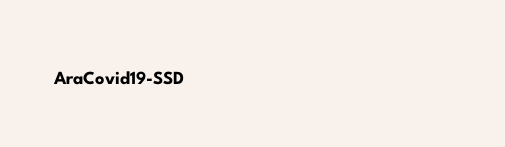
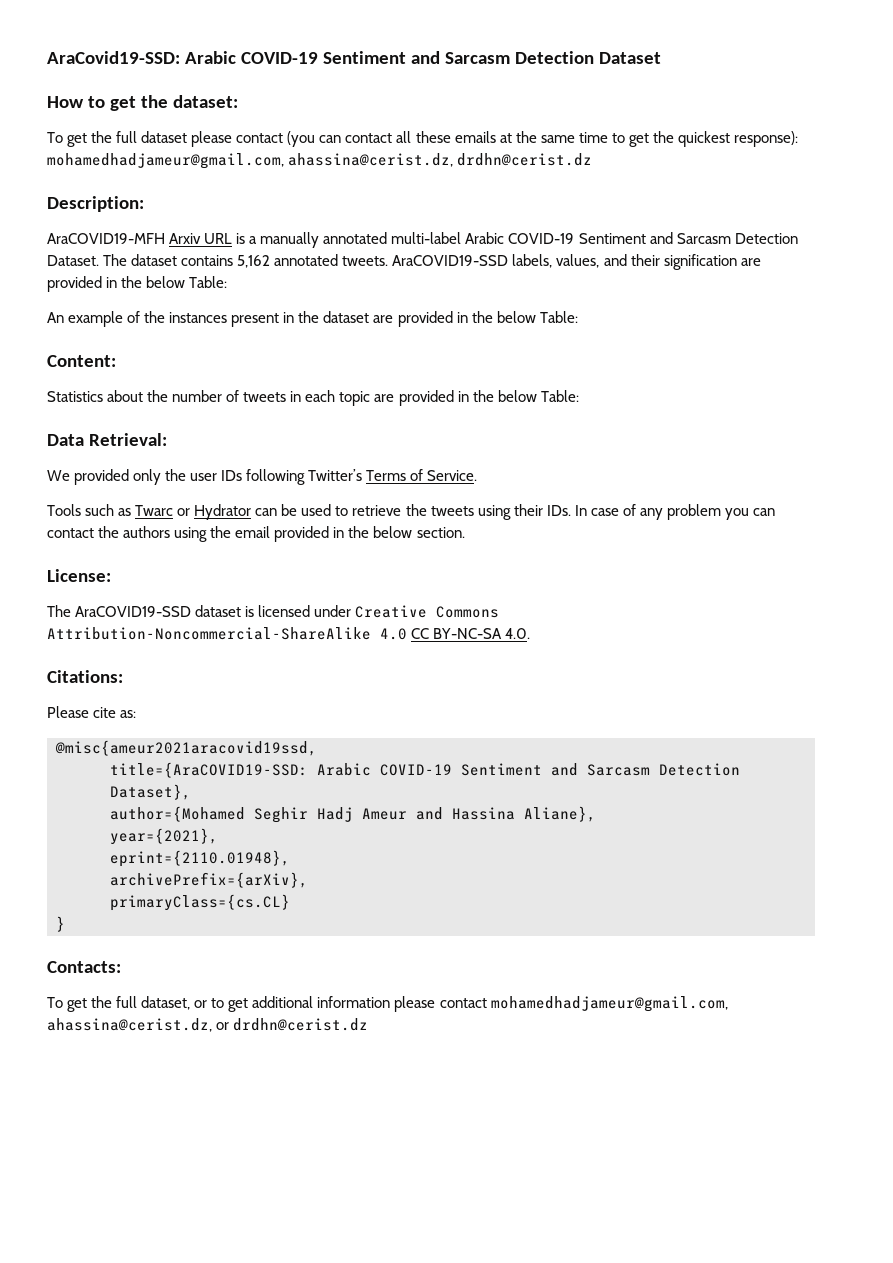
- AraCovid19-SSD
+ AraCovid19-SSD: Arabic COVID-19 Sentiment and Sarcasm Detection Dataset
+ How to get the dataset:
+ To get the full dataset please contact (you can contact all these emails at the same time to get the quickest response): mohamedhadjameur@gmail.com, ahassina@cerist.dz, drdhn@cerist.dz
+ Description:
+ AraCOVID19-MFH Arxiv URL is a manually annotated multi-label Arabic COVID-19 Sentiment and Sarcasm Detection Dataset. The dataset contains 5,162 annotated tweets. AraCOVID19-SSD labels, values, and their signification are provided in the below Table:
+ An example of the instances present in the dataset are provided in the below Table:
+ Content:
+ Statistics about the number of tweets in each topic are provided in the below Table:
+ Data Retrieval:
+ We provided only the user IDs following Twitter’s Terms of Service.
+ Tools such as Twarc or Hydrator can be used to retrieve the tweets using their IDs. In case of any problem you can contact the authors using the email provided in the below section.
+ License:
+ The AraCOVID19-SSD dataset is licensed under Creative Commons Attribution-Noncommercial-ShareAlike 4.0 CC BY-NC-SA 4.0.
+ Citations:
+ Please cite as:
+ @misc{ameur2021aracovid19ssd,
+ title={AraCOVID19-SSD: Arabic COVID-19 Sentiment and Sarcasm Detection Dataset},
+ author={Mohamed Seghir Hadj Ameur and Hassina Aliane},
+ year={2021},
+ eprint={2110.01948},
+ archivePrefix={arXiv},
+ primaryClass={cs.CL}
+ }
+ Contacts:
+ To get the full dataset, or to get additional information please contact mohamedhadjameur@gmail.com, ahassina@cerist.dz, or drdhn@cerist.dz

